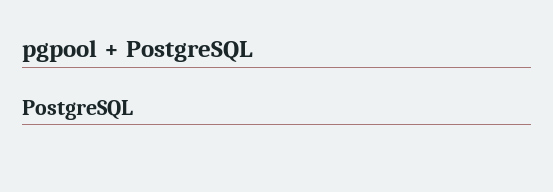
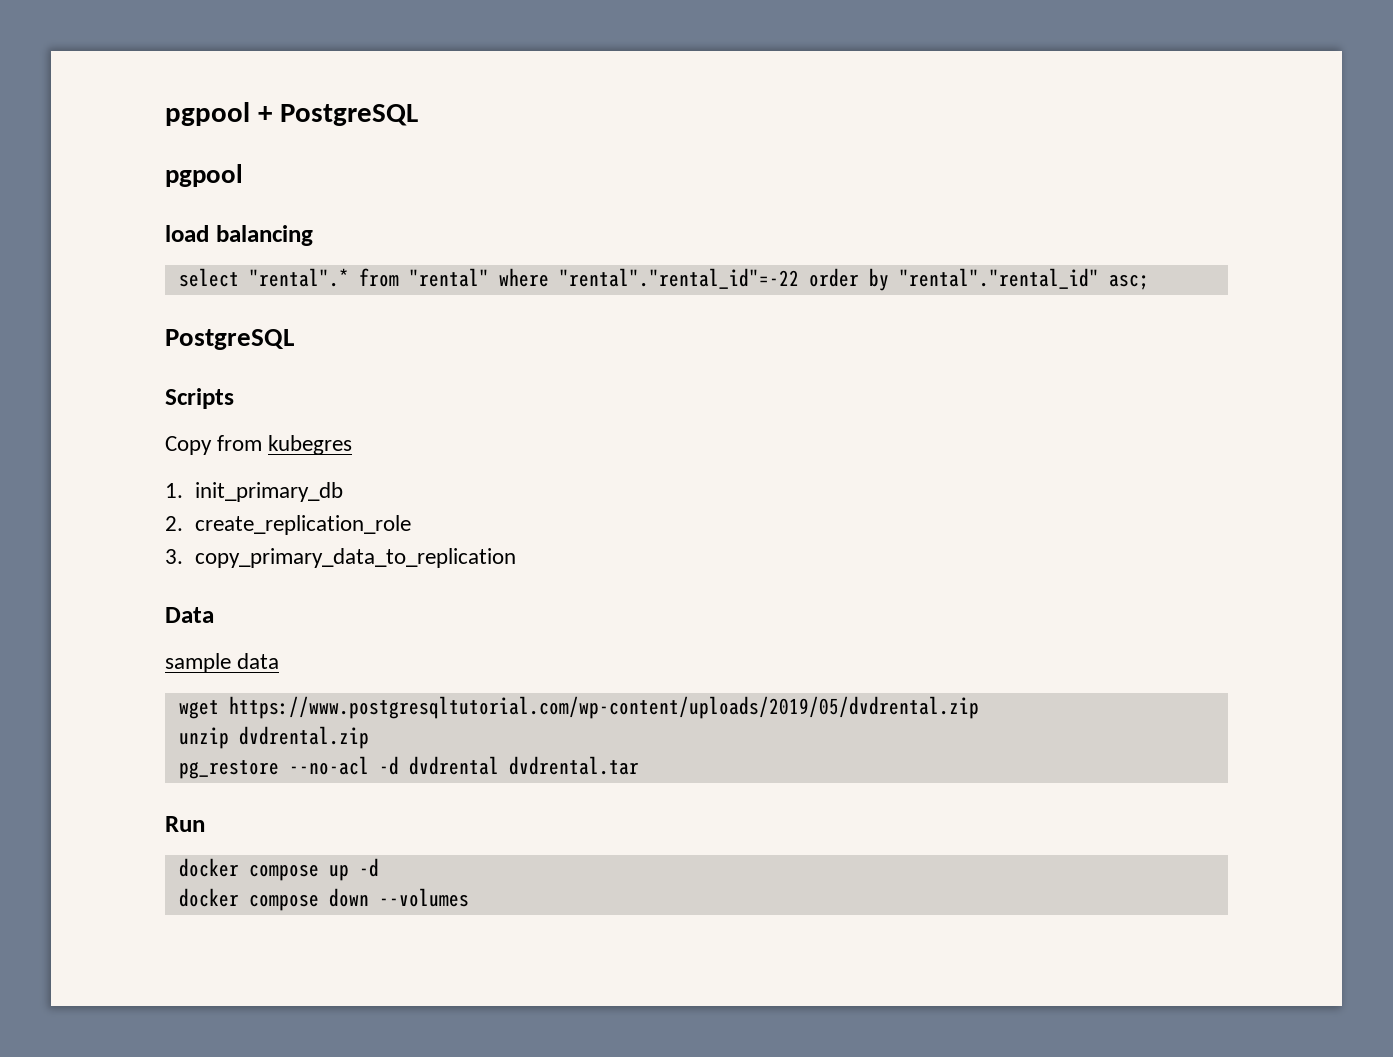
  pgpool + PostgreSQL
+ pgpool
+ load balancing
+ select "rental".* from "rental" where "rental"."rental_id"=-22 order by "rental"."rental_id" asc;
  PostgreSQL
+ Scripts
+ Copy from kubegres
+ 1. init_primary_db
+ 2. create_replication_role
+ 3. copy_primary_data_to_replication
+ Data
+ sample data
+ wget https://www.postgresqltutorial.com/wp-content/uploads/2019/05/dvdrental.zip
+ unzip dvdrental.zip
+ pg_restore --no-acl -d dvdrental dvdrental.tar
+ Run
+ docker compose up -d
+ docker compose down --volumes

